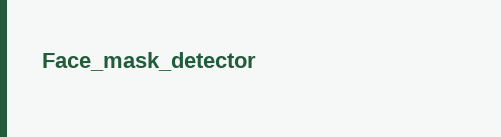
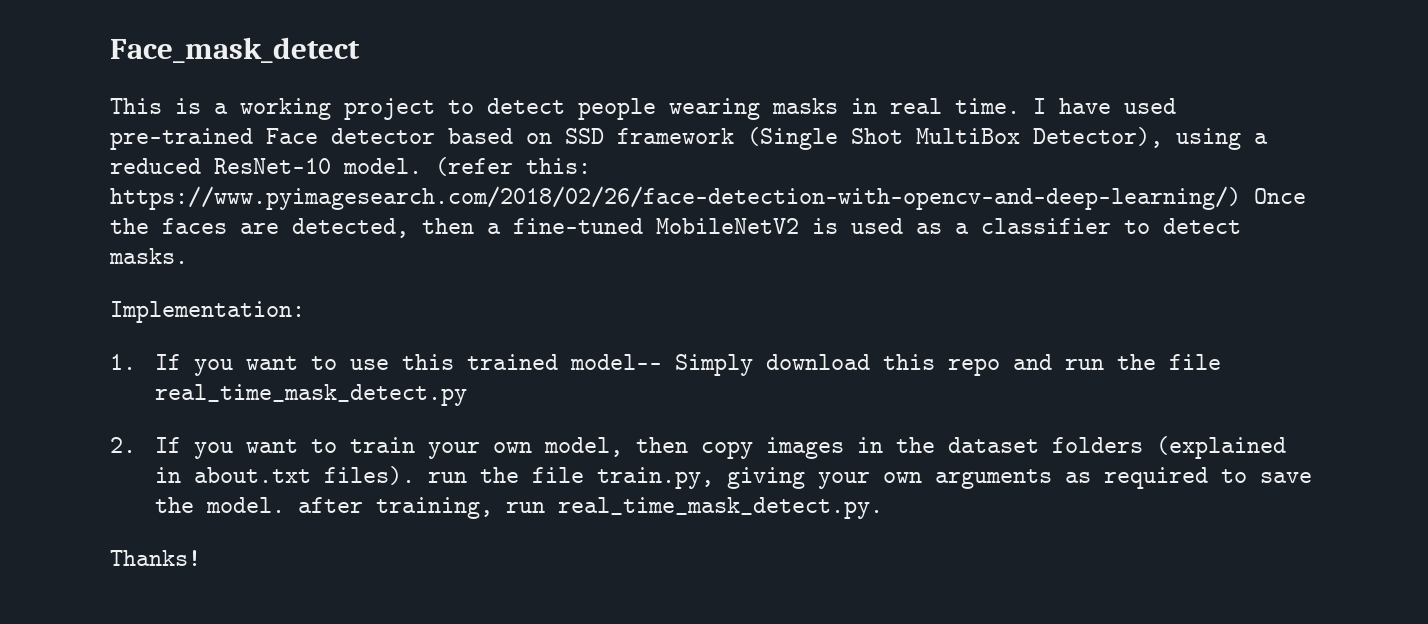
- Face_mask_detector
+ Face_mask_detect
+ This is a working project to detect people wearing masks in real time. I have used pre-trained Face detector based on SSD framework (Single Shot MultiBox Detector), using a reduced ResNet-10 model. (refer this: https://www.pyimagesearch.com/2018/02/26/face-detection-with-opencv-and-deep-learning/) Once the faces are detected, then a fine-tuned MobileNetV2 is used as a classifier to detect masks.
+ Implementation:
+ 1. If you want to use this trained model-- Simply download this repo and run the file real_time_mask_detect.py
+ 2. If you want to train your own model, then copy images in the dataset folders (explained in about.txt files). run the file train.py, giving your own arguments as required to save the model. after training, run real_time_mask_detect.py.
+ Thanks!

